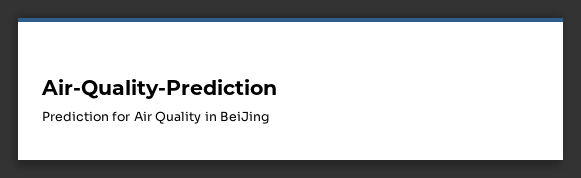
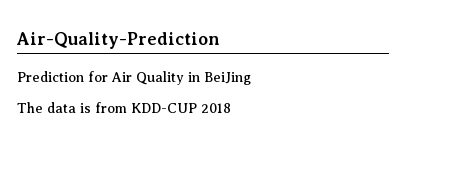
+ The data is from KDD-CUP 2018

